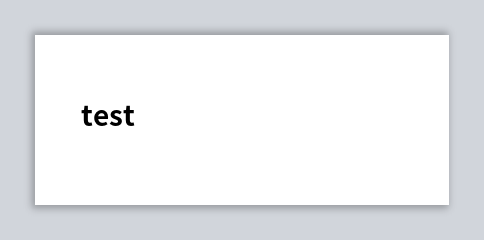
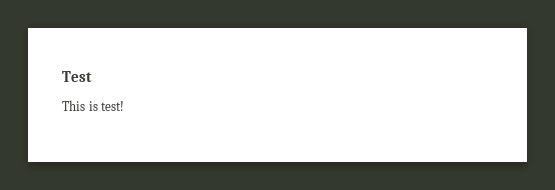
- test
+ Test
+ This is test!

